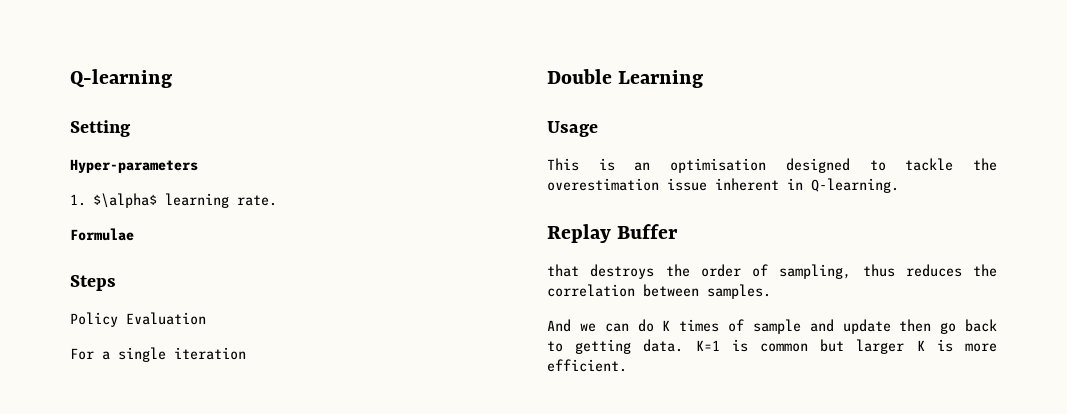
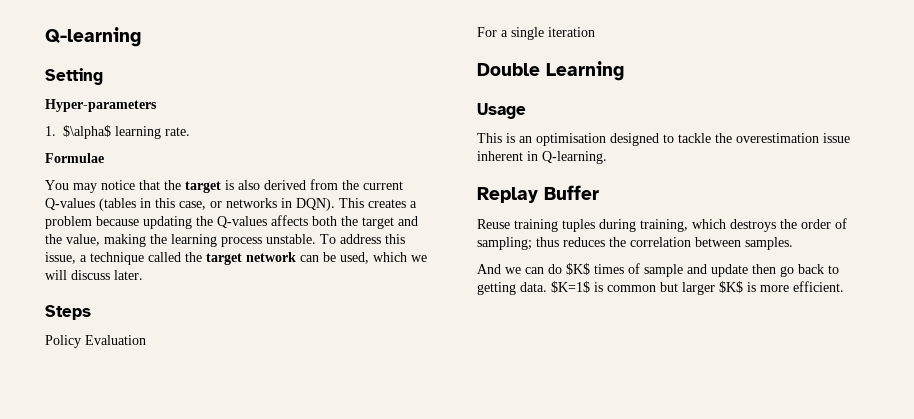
+ You may notice that the target is also derived from the current Q-values (tables in this case, or networks in DQN). This creates a problem because updating the Q-values affects both the target and the value, making the learning process unstable. To address this issue, a technique called the target network can be used, which we will discuss later.
- that destroys the order of sampling, thus reduces the correlation between samples.
+ Reuse training tuples during training, which destroys the order of sampling; thus reduces the correlation between samples.
- And we can do K times of sample and update then go back to getting data.
+ And we can do $K$ times of sample and update then go back to getting data.
- K=1 is common but larger K is more efficient.
+ $K=1$ is common but larger $K$ is more efficient.

